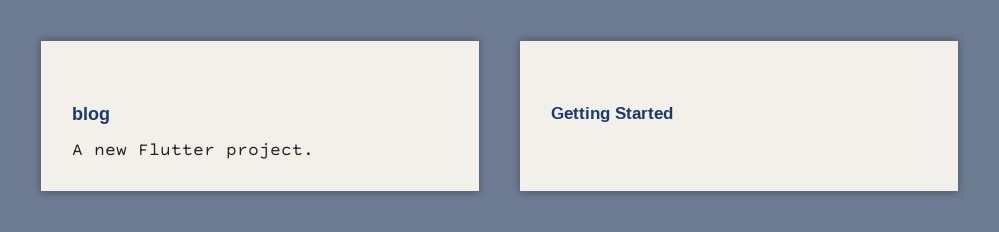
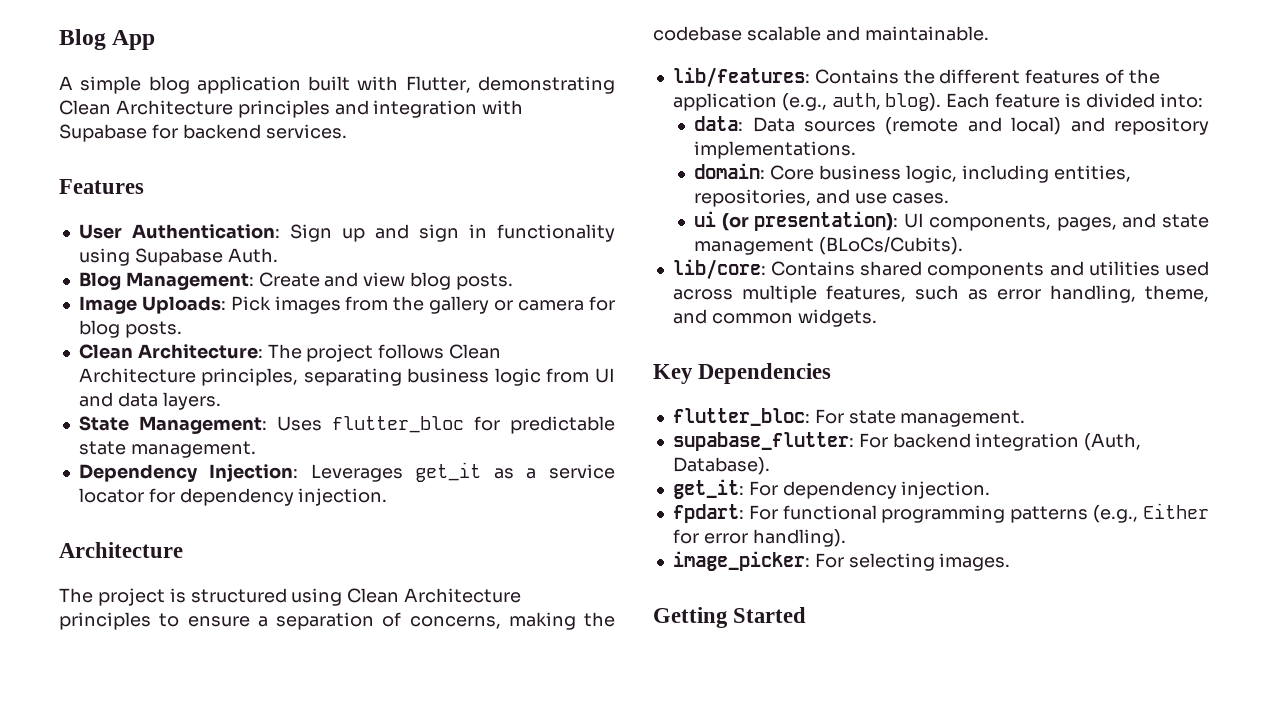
- blog
+ Blog App
- A new Flutter project.
+ A simple blog application built with Flutter, demonstrating Clean Architecture principles and integration with Supabase for backend services.
+ Features
+ User Authentication: Sign up and sign in functionality using Supabase Auth.
+ Blog Management: Create and view blog posts.
+ Image Uploads: Pick images from the gallery or camera for blog posts.
+ Clean Architecture: The project follows Clean Architecture principles, separating business logic from UI and data layers.
+ State Management: Uses flutter_bloc for predictable state management.
+ Dependency Injection: Leverages get_it as a service locator for dependency injection.
+ Architecture
+ The project is structured using Clean Architecture principles to ensure a separation of concerns, making the codebase scalable and maintainable.
+ lib/features: Contains the different features of the application (e.g., auth, blog). Each feature is divided into:
+ data: Data sources (remote and local) and repository implementations.
+ domain: Core business logic, including entities, repositories, and use cases.
+ ui (or presentation): UI components, pages, and state management (BLoCs/Cubits).
+ lib/core: Contains shared components and utilities used across multiple features, such as error handling, theme, and common widgets.
+ Key Dependencies
+ flutter_bloc: For state management.
+ supabase_flutter: For backend integration (Auth, Database).
+ get_it: For dependency injection.
+ fpdart: For functional programming patterns (e.g., Either for error handling).
+ image_picker: For selecting images.

